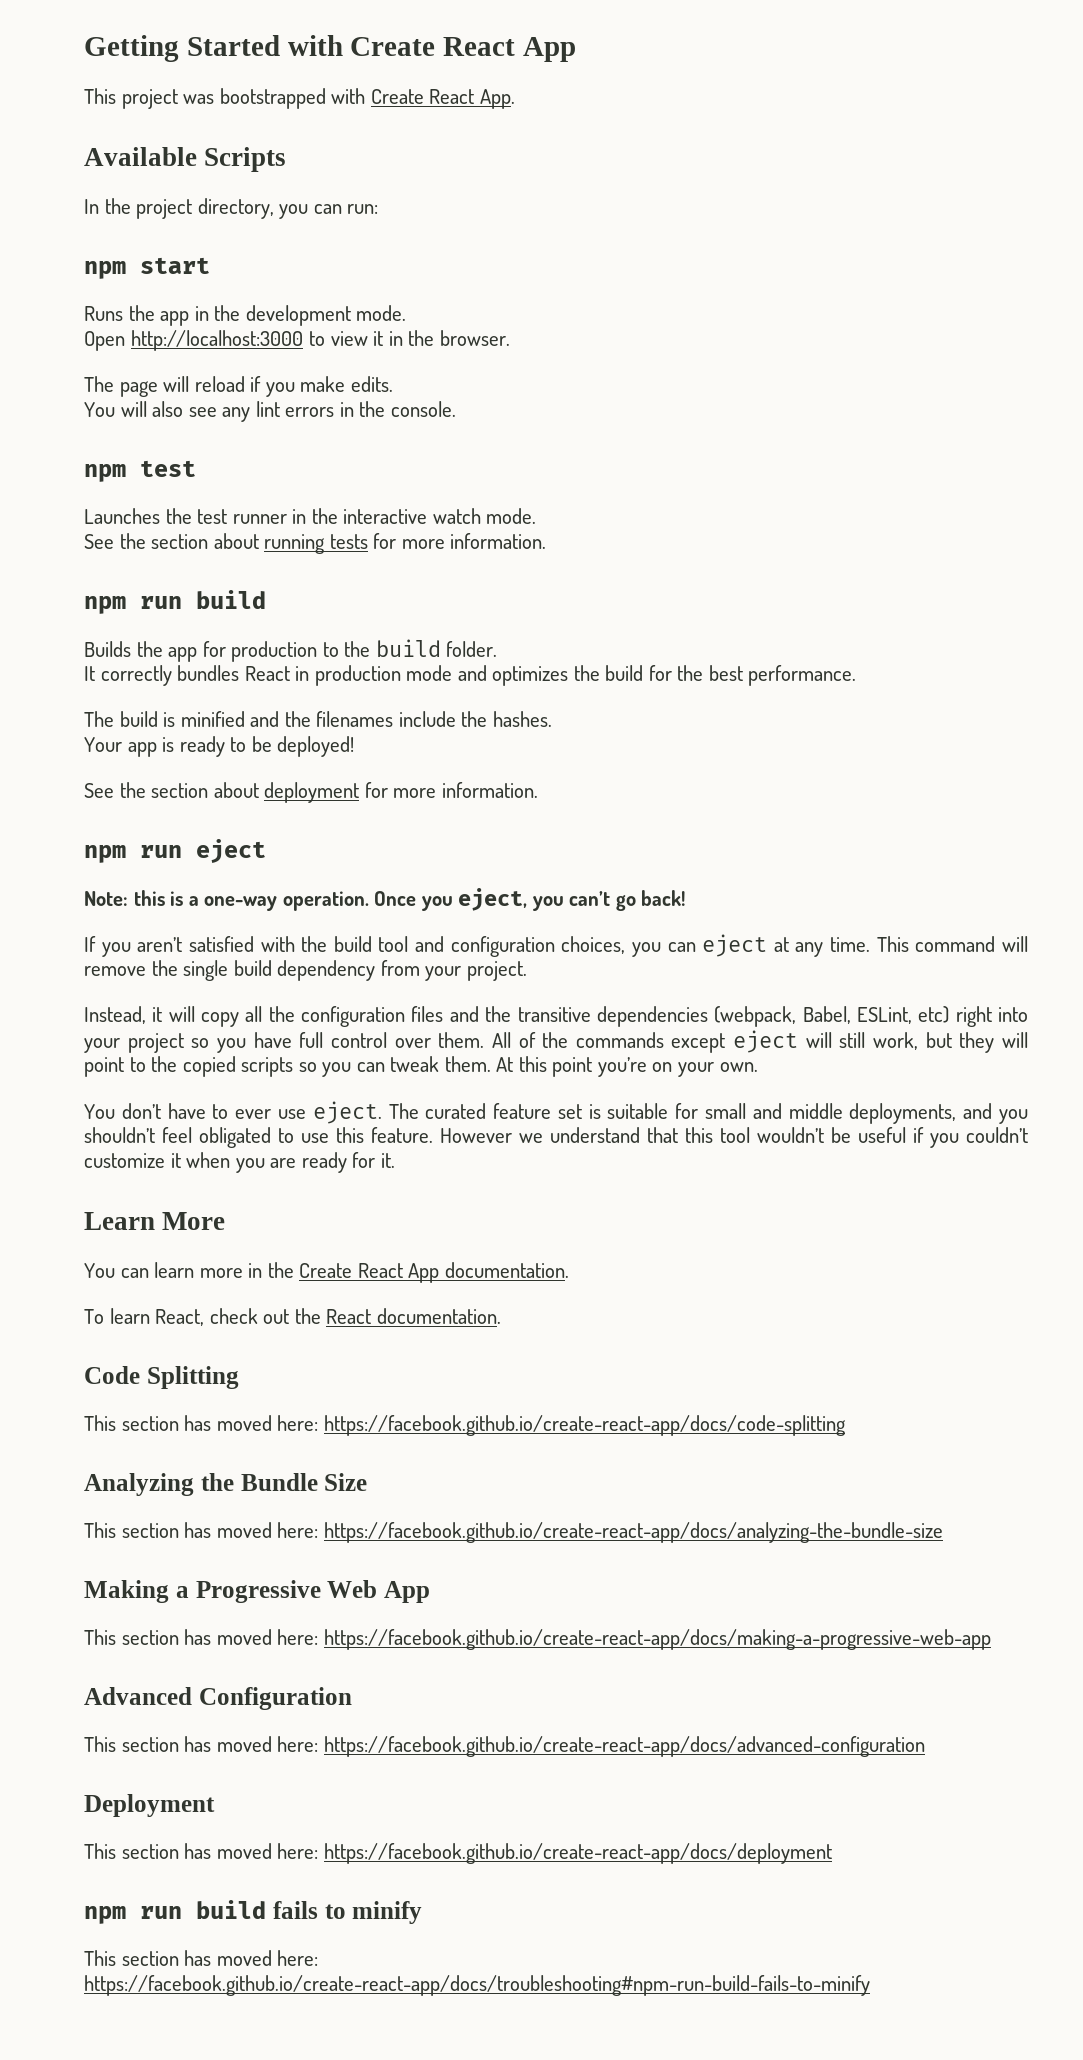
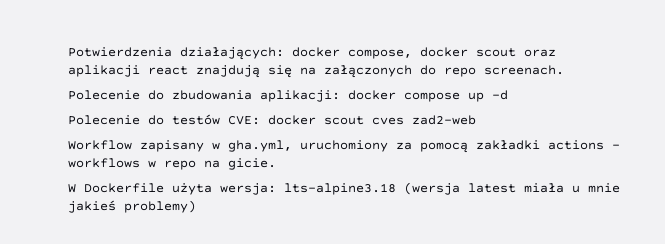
- Getting Started with Create React App
- This project was bootstrapped with Create React App.
- Available Scripts
- In the project directory, you can run:
- npm start
- Runs the app in the development mode.
- Open http://localhost:3000 to view it in the browser.
- The page will reload if you make edits.
- You will also see any lint errors in the console.
- npm test
- Launches the test runner in the interactive watch mode.
- See the section about running tests for more information.
- npm run build
- Builds the app for production to the build folder.
- It correctly bundles React in production mode and optimizes the build for the best performance.
- The build is minified and the filenames include the hashes.
- Your app is ready to be deployed!
- See the section about deployment for more information.
- npm run eject
- Note: this is a one-way operation. Once you eject, you can’t go back!
- If you aren’t satisfied with the build tool and configuration choices, you can eject at any time. This command will remove the single build dependency from your project.
- Instead, it will copy all the configuration files and the transitive dependencies (webpack, Babel, ESLint, etc) right into your project so you have full control over them. All of the commands except eject will still work, but they will point to the copied scripts so you can tweak them. At this point you’re on your own.
- You don’t have to ever use eject. The curated feature set is suitable for small and middle deployments, and you shouldn’t feel obligated to use this feature. However we understand that this tool wouldn’t be useful if you couldn’t customize it when you are ready for it.
- Learn More
- You can learn more in the Create React App documentation.
- To learn React, check out the React documentation.
- Code Splitting
- This section has moved here: https://facebook.github.io/create-react-app/docs/code-splitting
- Analyzing the Bundle Size
- This section has moved here: https://facebook.github.io/create-react-app/docs/analyzing-the-bundle-size
- Making a Progressive Web App
- This section has moved here: https://facebook.github.io/create-react-app/docs/making-a-progressive-web-app
- Advanced Configuration
- This section has moved here: https://facebook.github.io/create-react-app/docs/advanced-configuration
- Deployment
- This section has moved here: https://facebook.github.io/create-react-app/docs/deployment
- npm run build fails to minify
- This section has moved here: https://facebook.github.io/create-react-app/docs/troubleshooting#npm-run-build-fails-to-minify
+ Potwierdzenia działających: docker compose, docker scout oraz aplikacji react znajdują się na załączonych do repo screenach.
+ Polecenie do zbudowania aplikacji: docker compose up -d
+ Polecenie do testów CVE: docker scout cves zad2-web
+ Workflow zapisany w gha.yml, uruchomiony za pomocą zakładki actions - workflows w repo na gicie.
+ W Dockerfile użyta wersja: lts-alpine3.18 (wersja latest miała u mnie jakieś problemy)

